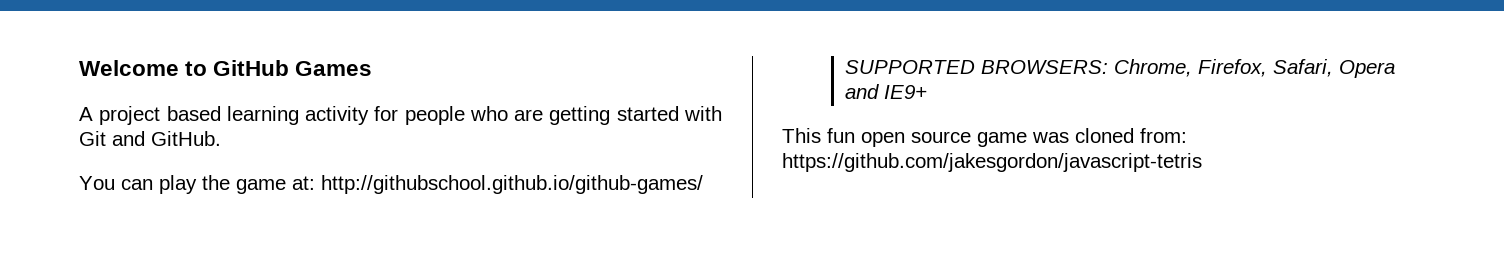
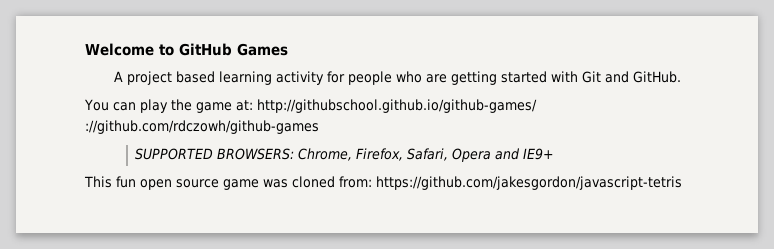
- You can play the game at: http://githubschool.github.io/github-games/
+ You can play the game at: http://githubschool.github.io/github-games/ ://github.com/rdczowh/github-games

